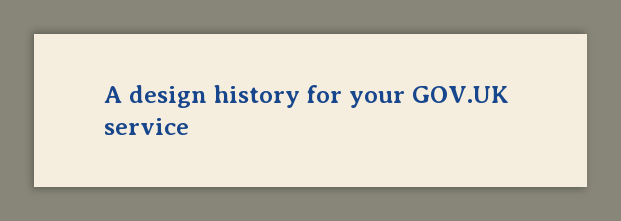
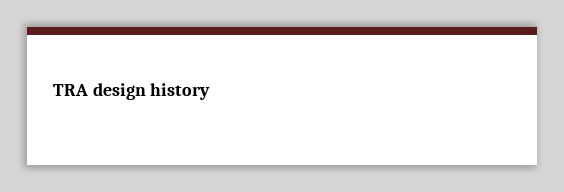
- A design history for your GOV.UK service
+ TRA design history

